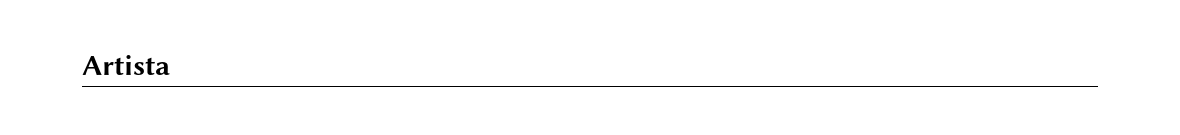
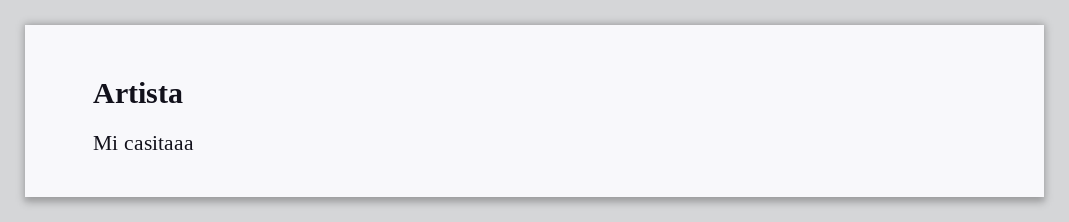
+ Mi casitaaa

